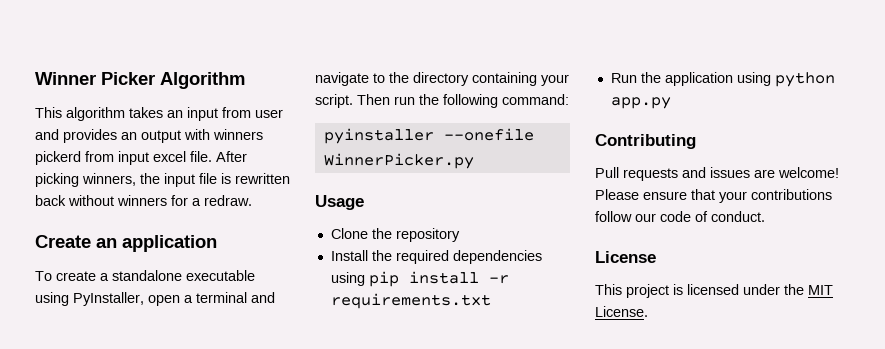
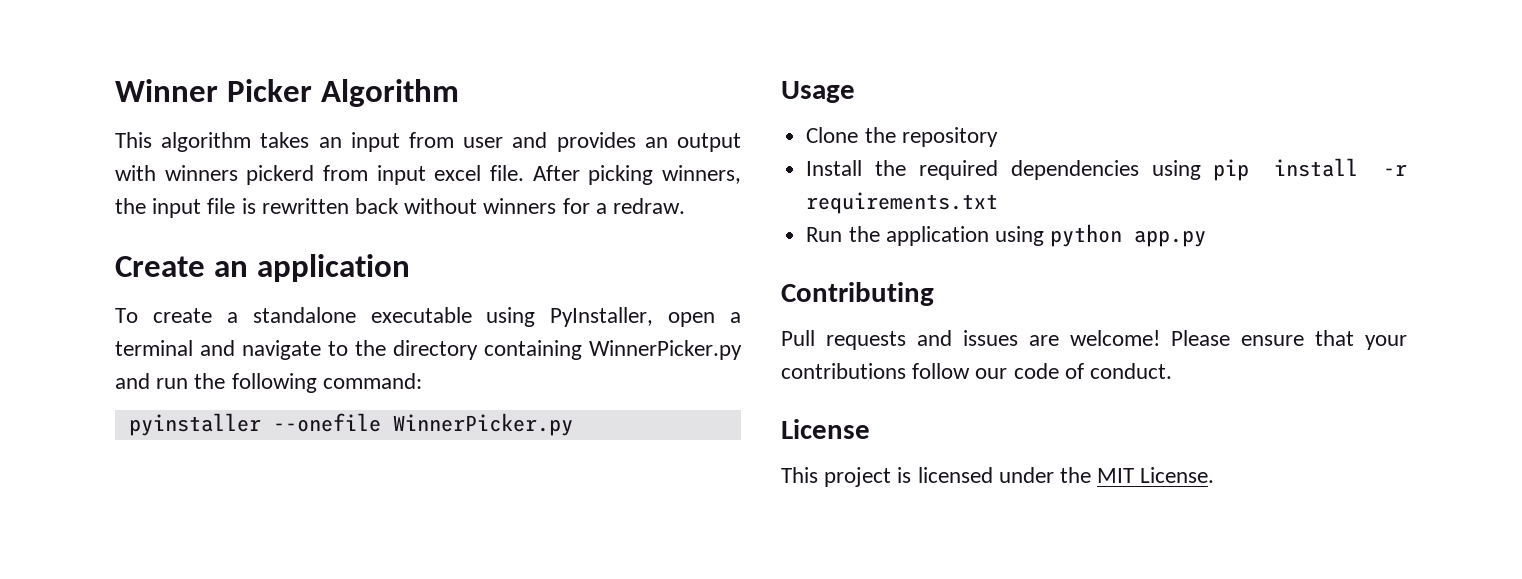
- To create a standalone executable using PyInstaller, open a terminal and navigate to the directory containing your script. Then run the following command:
+ To create a standalone executable using PyInstaller, open a terminal and navigate to the directory containing WinnerPicker.py and run the following command:

